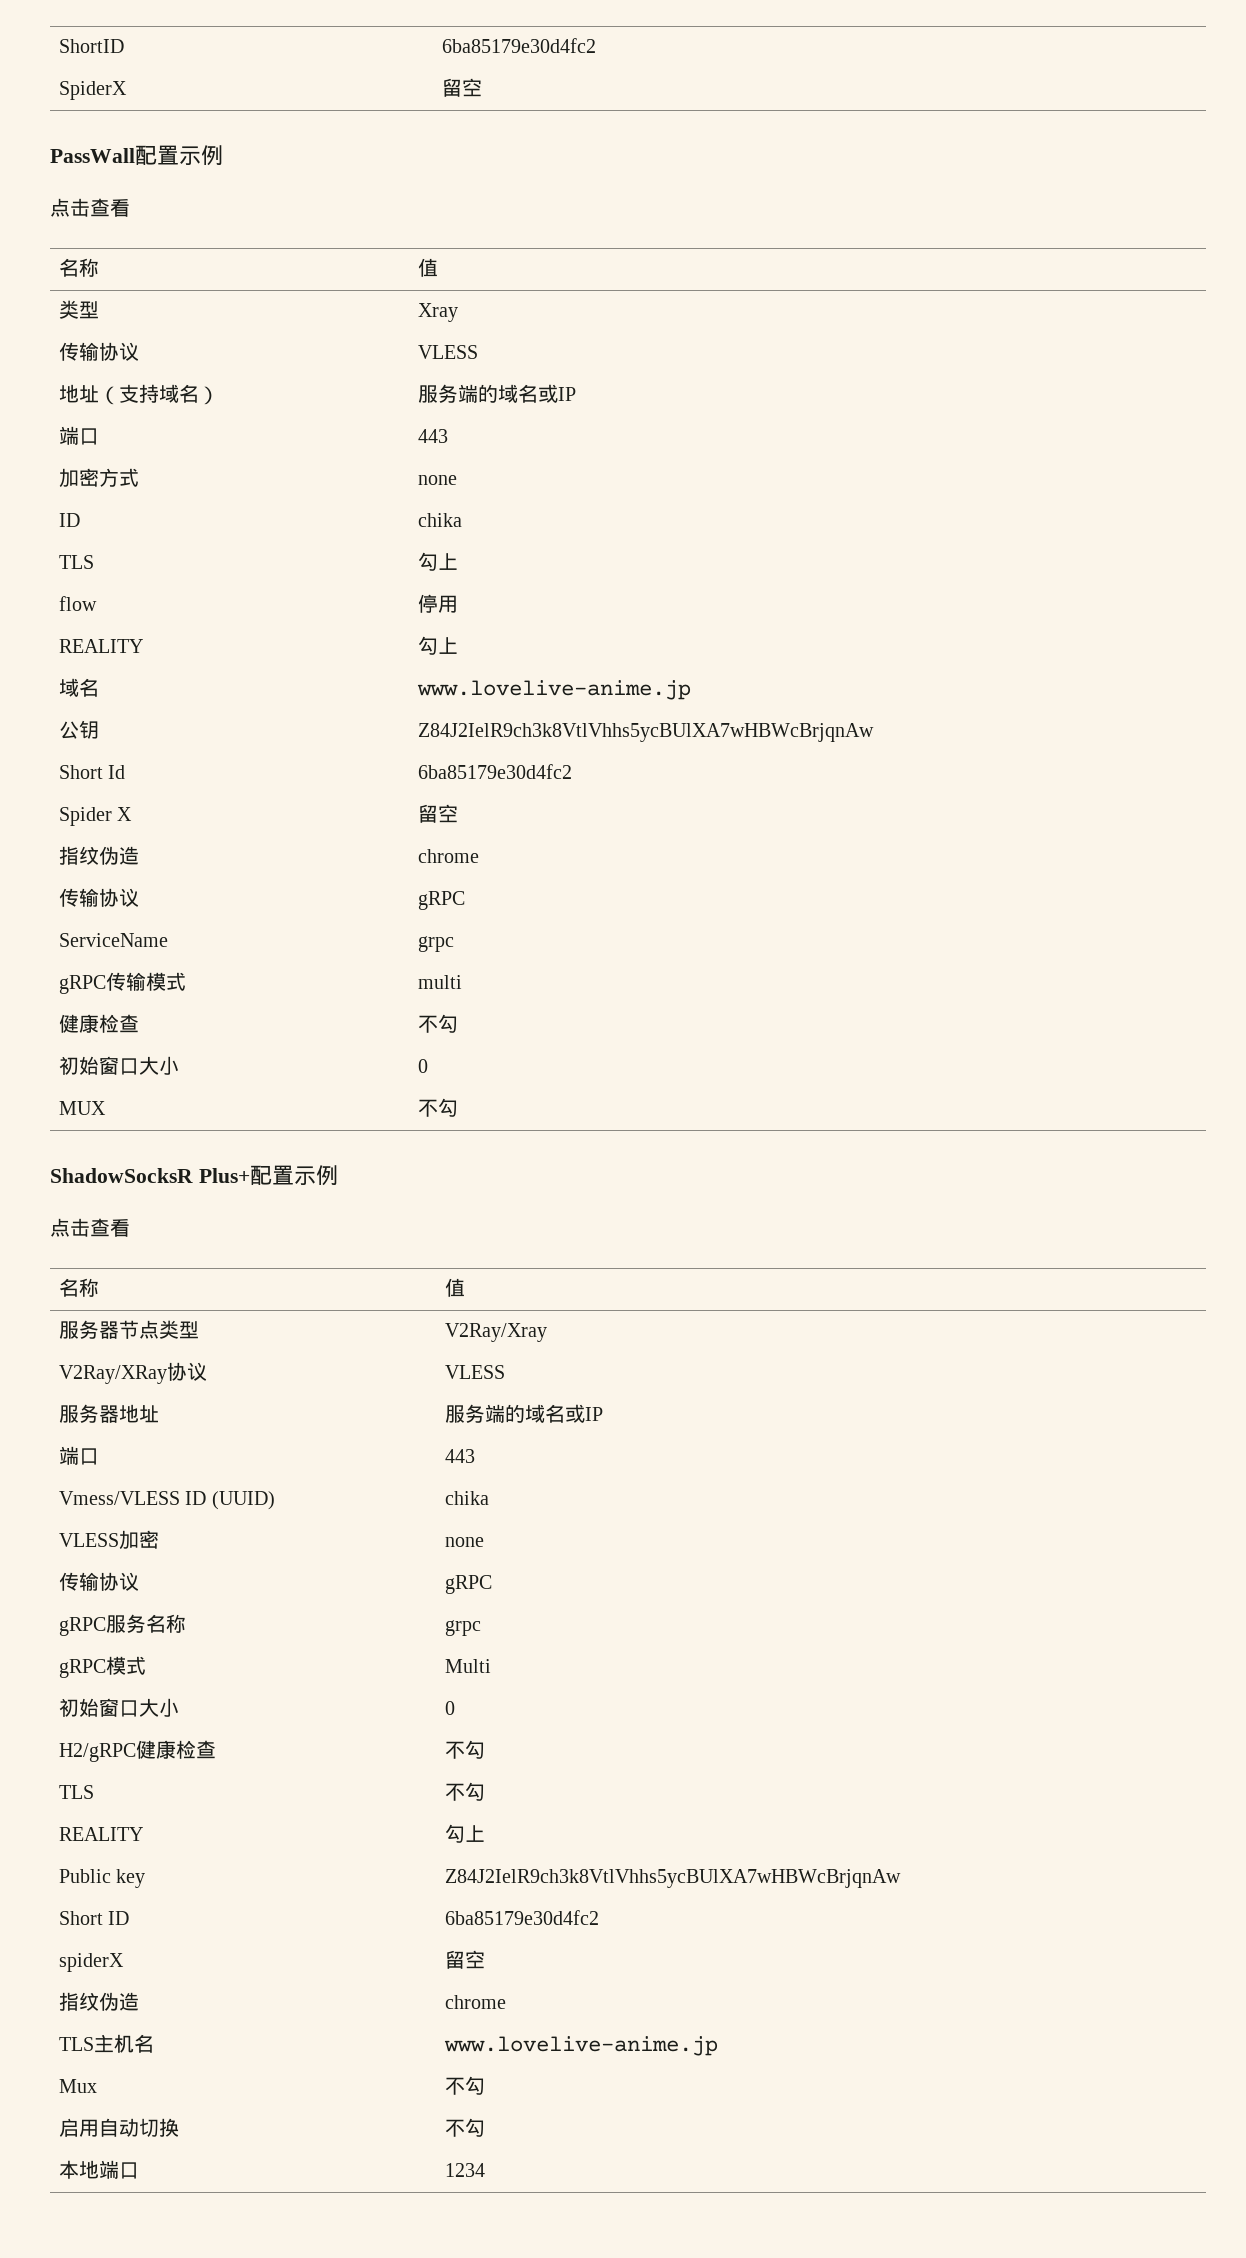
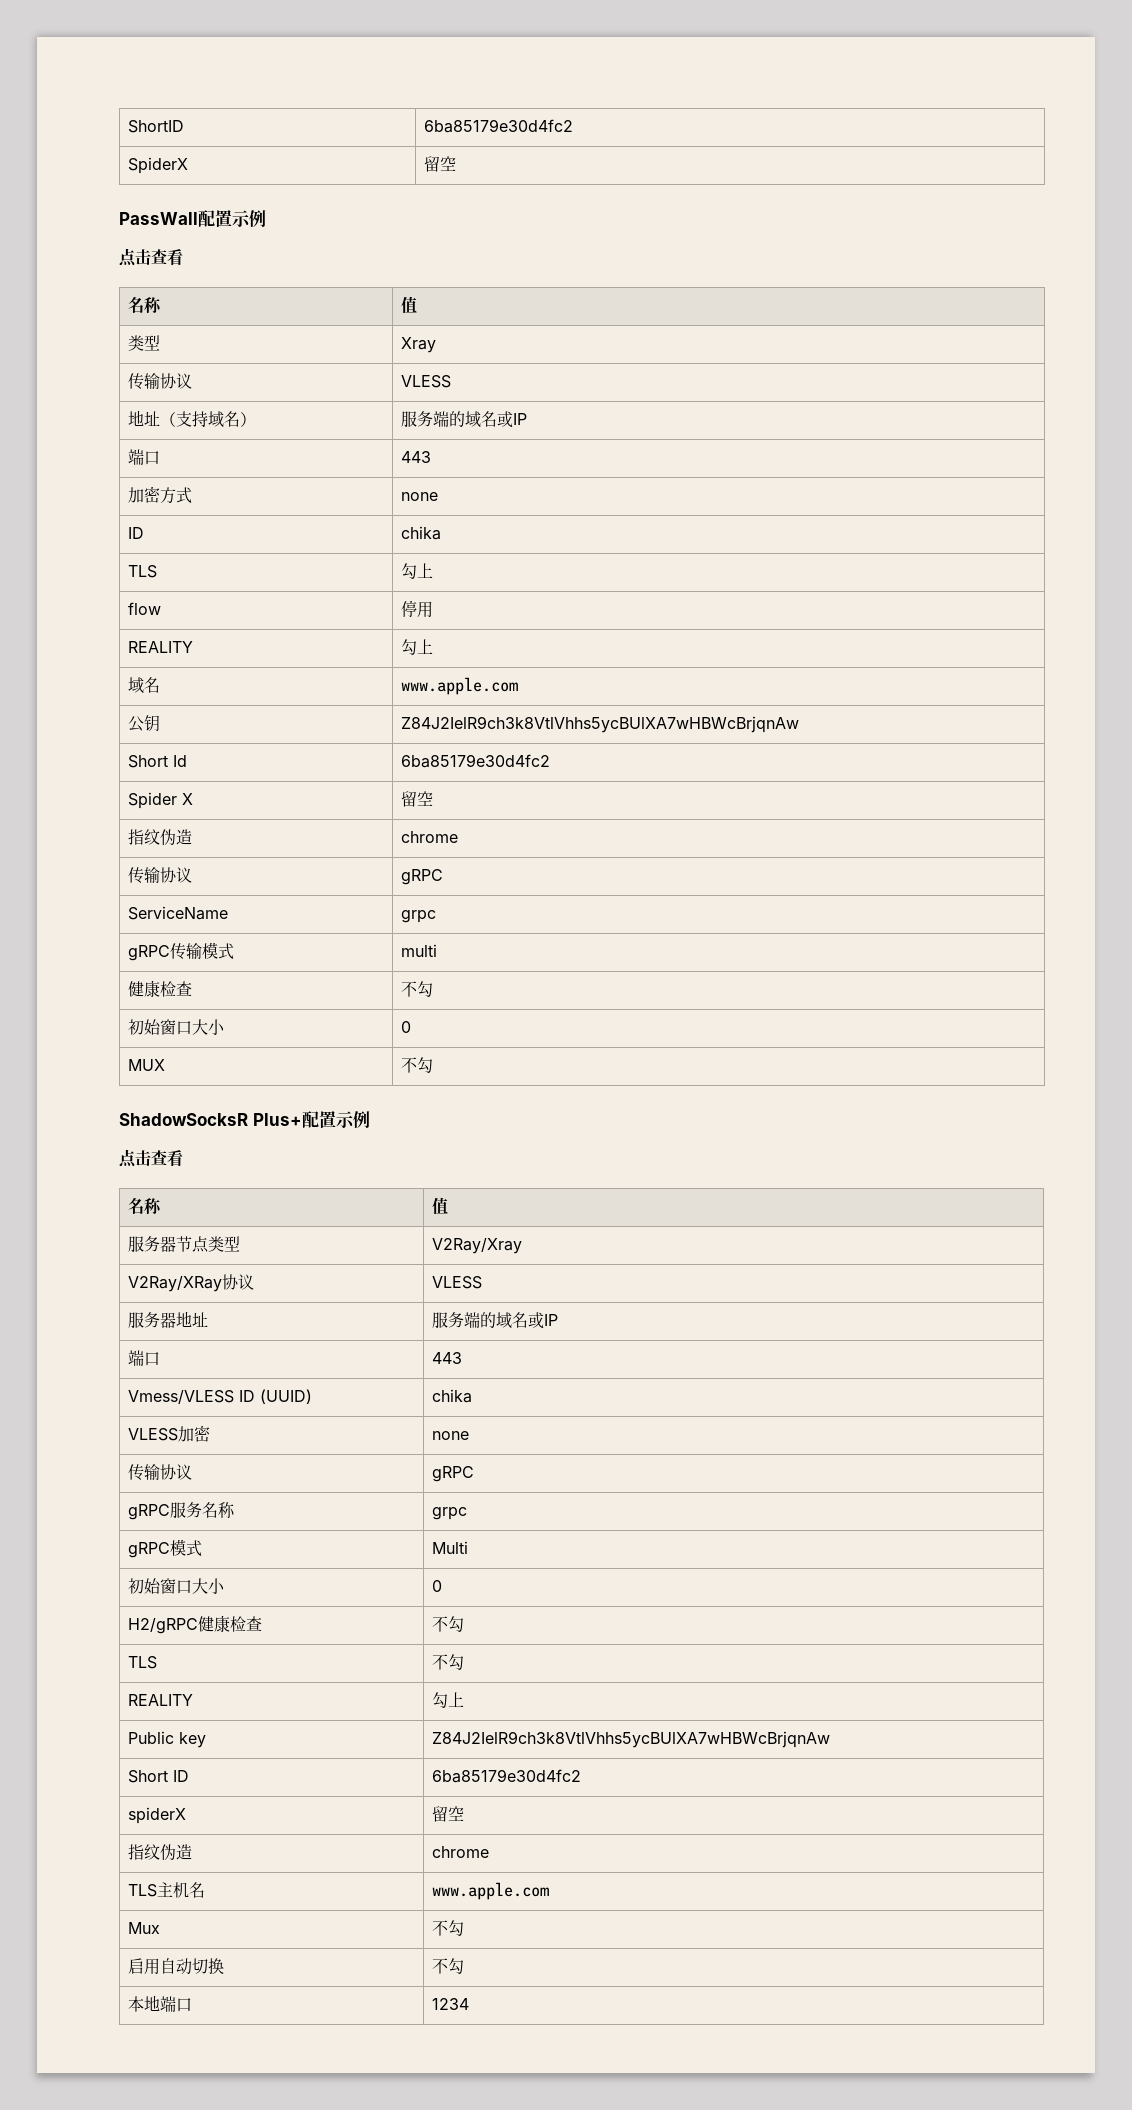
- 域名 | www.lovelive-anime.jp
+ 域名 | www.apple.com
- TLS主机名 | www.lovelive-anime.jp
+ TLS主机名 | www.apple.com

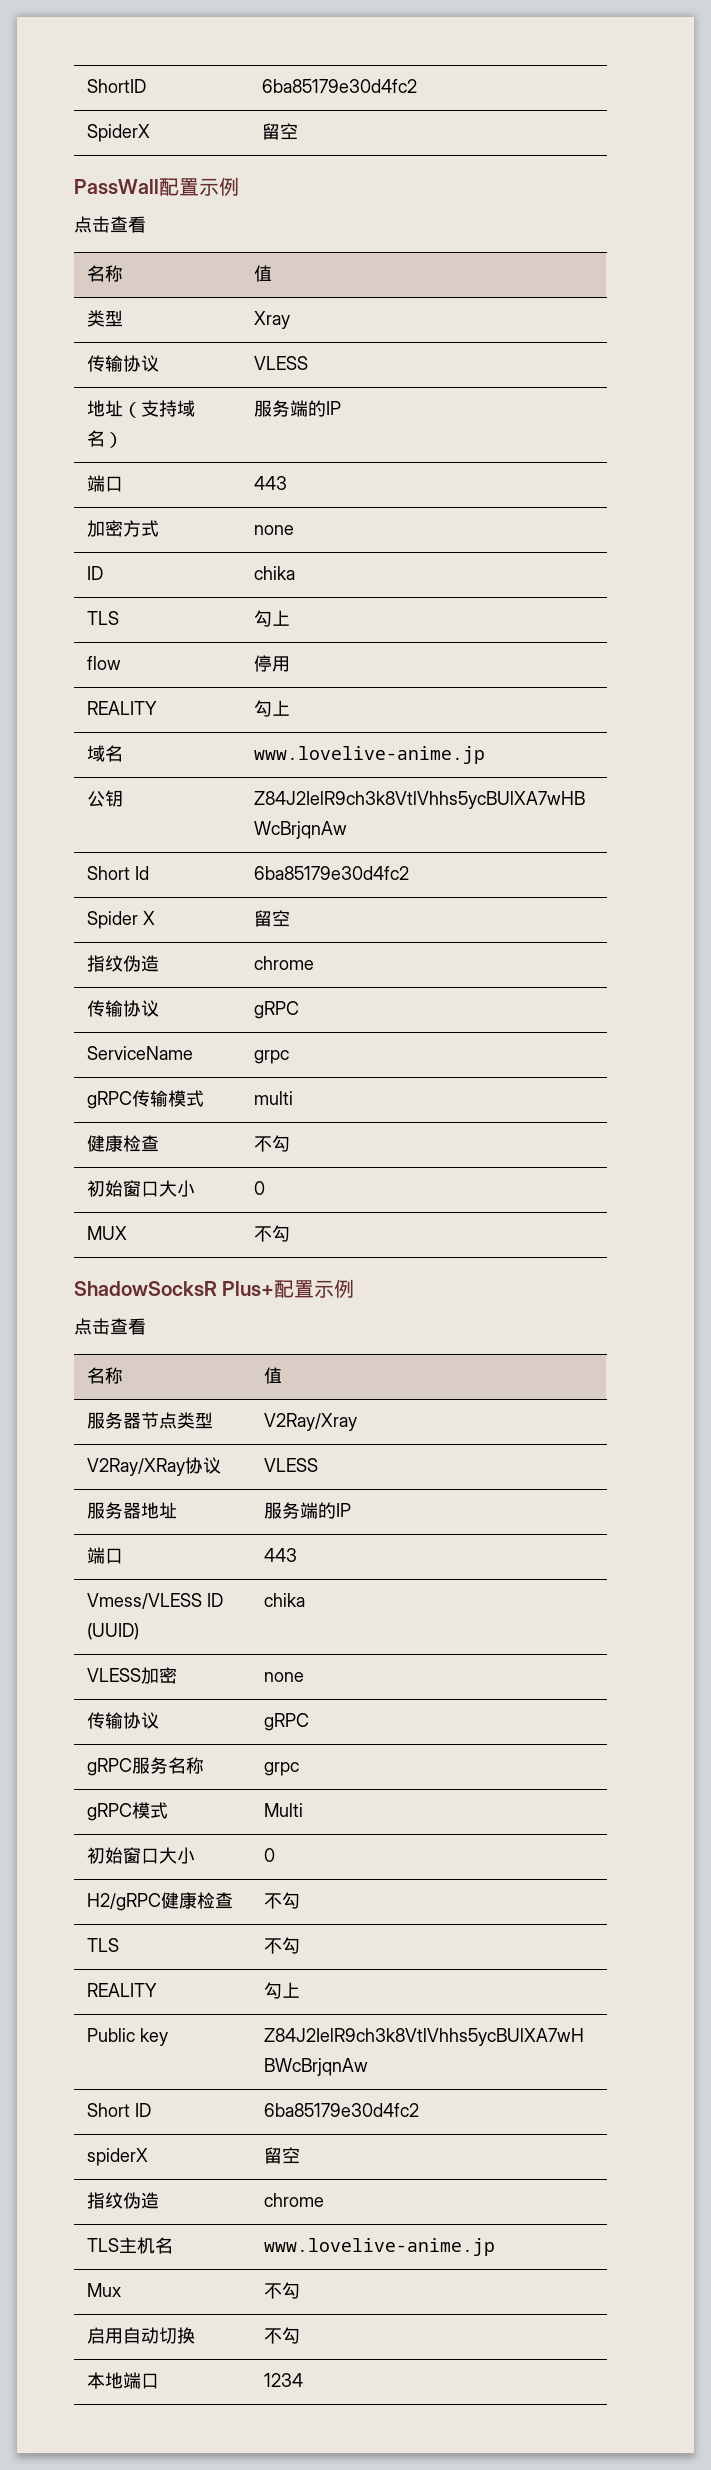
- 地址（支持域名） | 服务端的域名或IP
+ 地址（支持域名） | 服务端的IP
- 域名 | www.apple.com
+ 域名 | www.lovelive-anime.jp
- 服务器地址 | 服务端的域名或IP
+ 服务器地址 | 服务端的IP
- TLS主机名 | www.apple.com
+ TLS主机名 | www.lovelive-anime.jp

